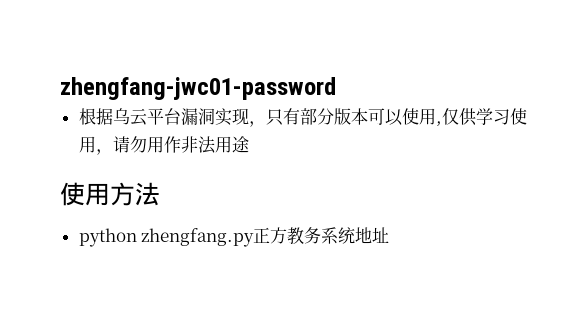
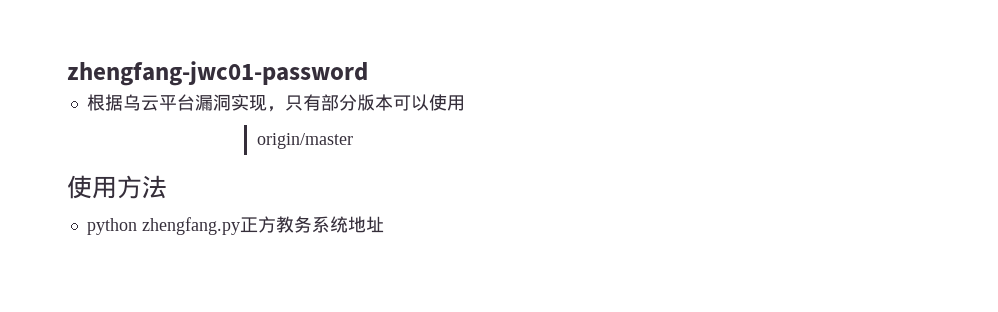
- 根据乌云平台漏洞实现，只有部分版本可以使用,仅供学习使用，请勿用作非法用途
+ 根据乌云平台漏洞实现，只有部分版本可以使用
+ origin/master

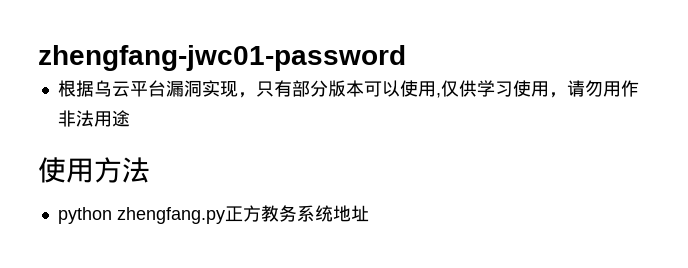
- 根据乌云平台漏洞实现，只有部分版本可以使用
- origin/master
+ 根据乌云平台漏洞实现，只有部分版本可以使用,仅供学习使用，请勿用作非法用途

